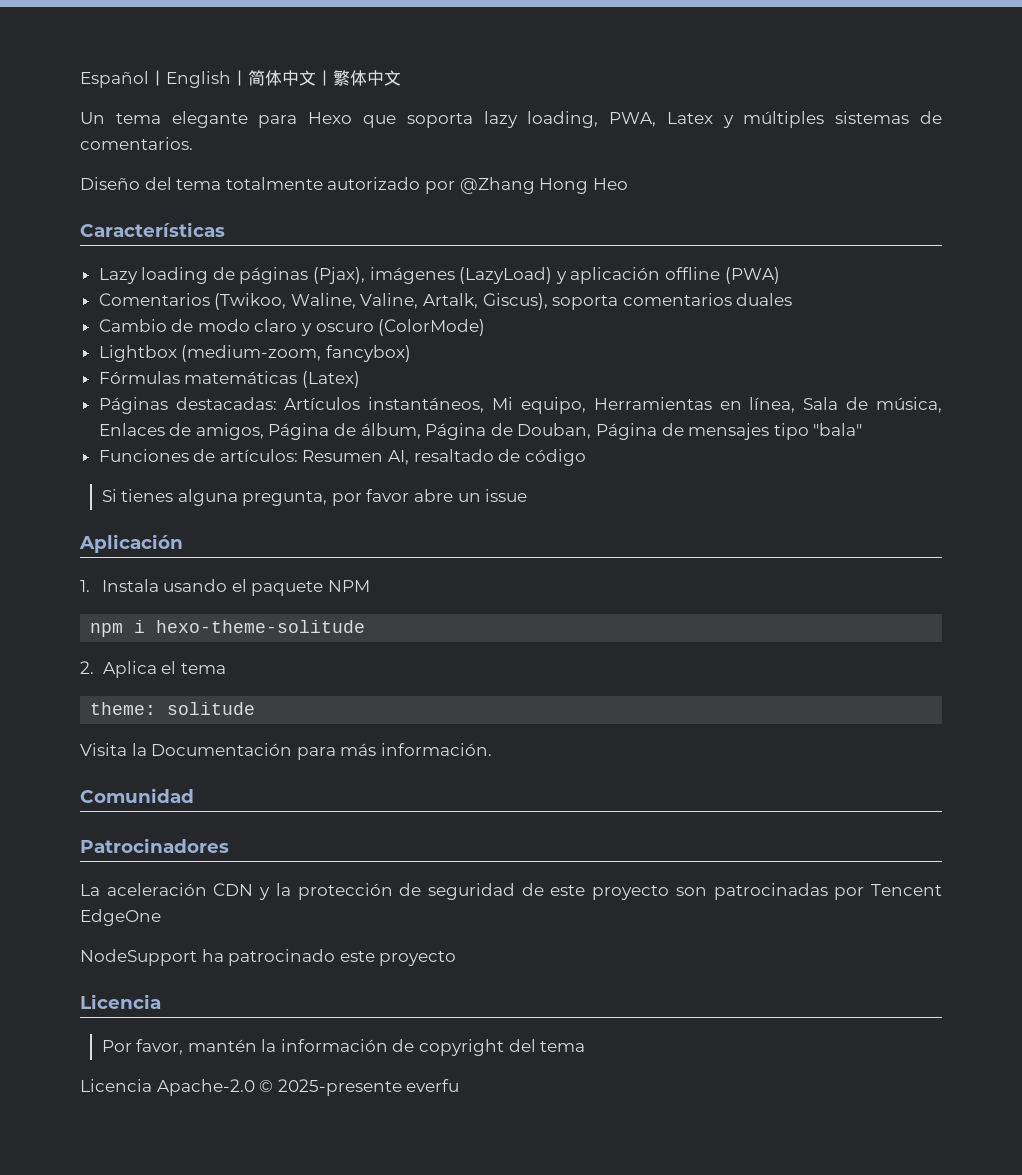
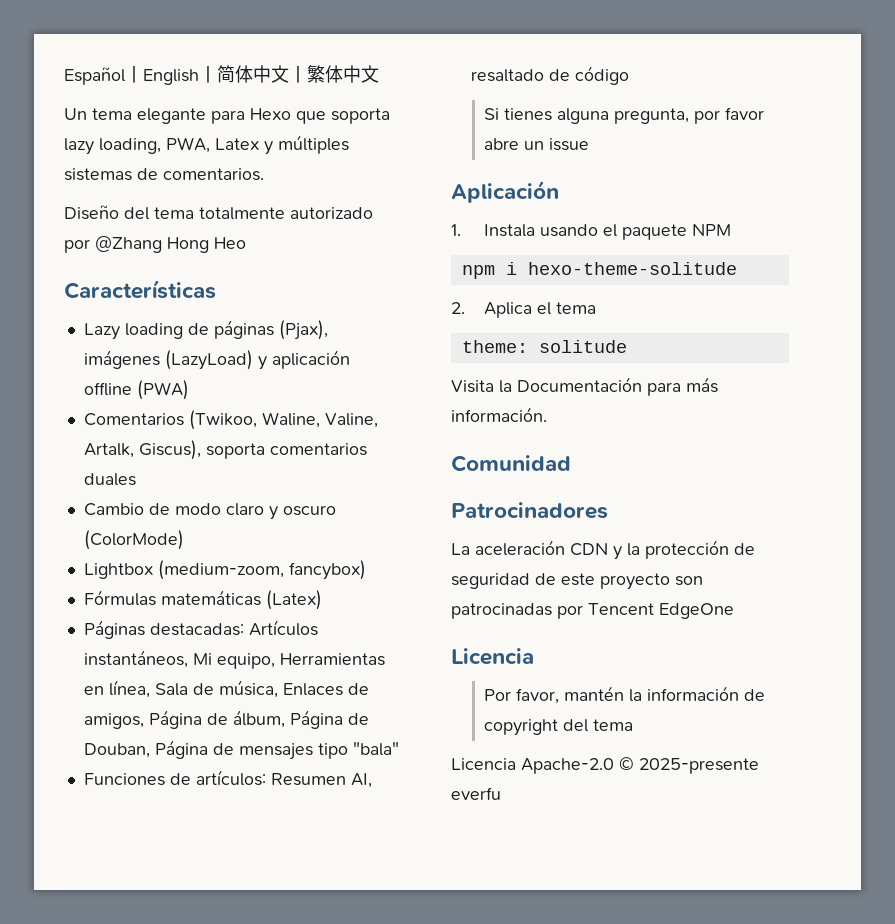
- NodeSupport ha patrocinado este proyecto

